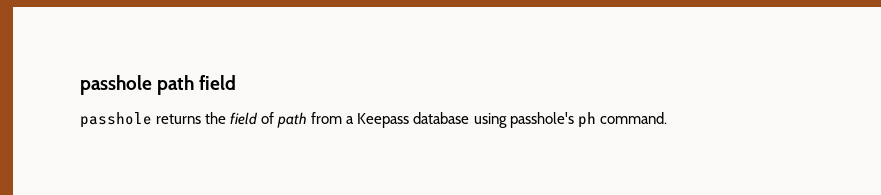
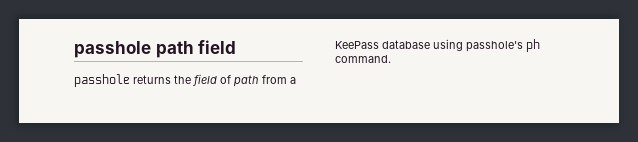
- passhole returns the field of path from a Keepass database using passhole's ph command.
+ passhole returns the field of path from a KeePass database using passhole's ph command.

